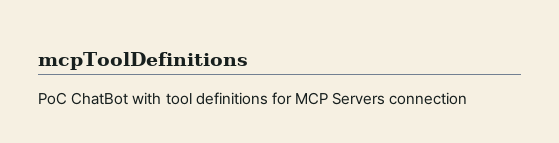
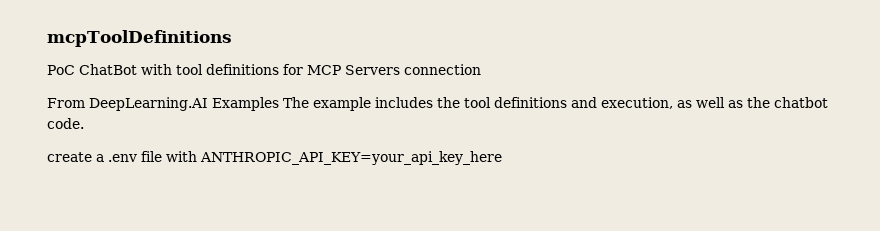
+ From DeepLearning.AI Examples The example includes the tool definitions and execution, as well as the chatbot code.
+ create a .env file with ANTHROPIC_API_KEY=your_api_key_here

